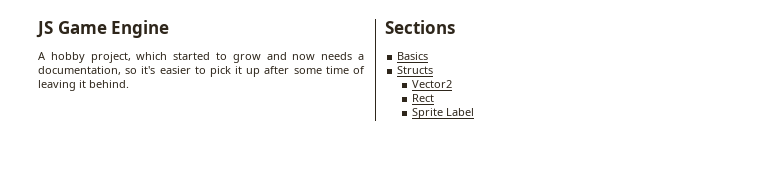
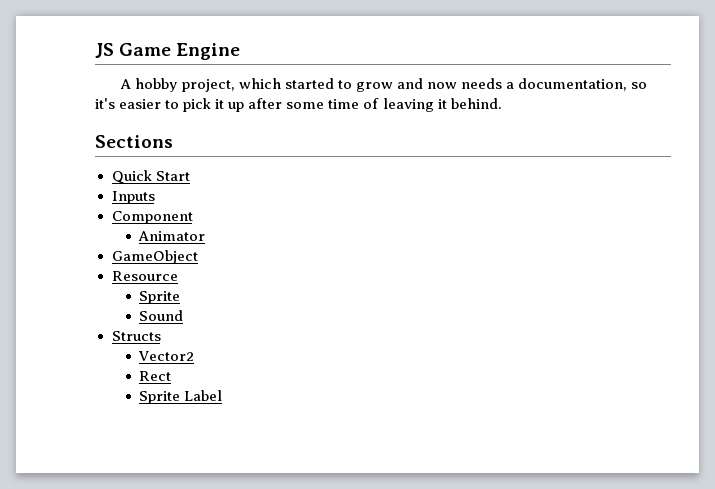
- Basics
+ Quick Start
+ Inputs
+ Component
+ Animator
+ GameObject
+ Resource
+ Sprite
+ Sound

